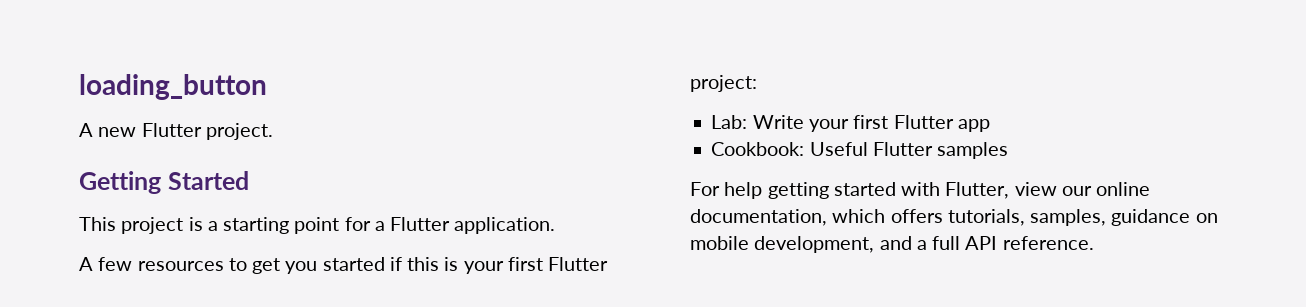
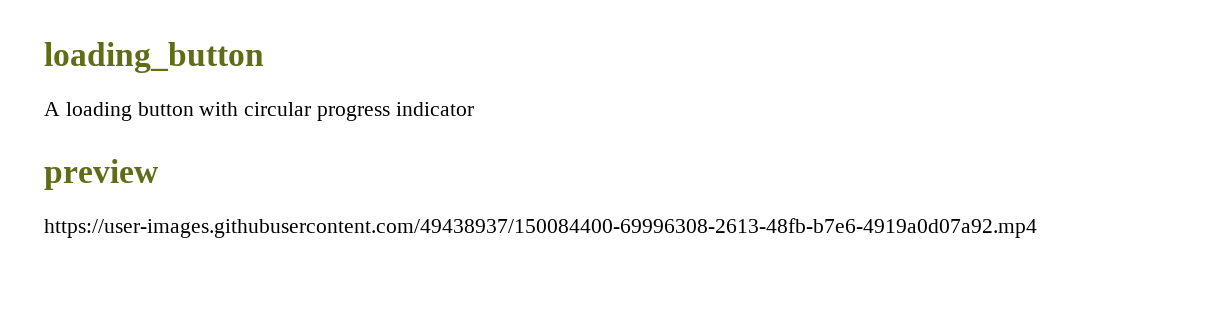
- A new Flutter project.
- Getting Started
- This project is a starting point for a Flutter application.
- A few resources to get you started if this is your first Flutter project:
- Lab: Write your first Flutter app
- Cookbook: Useful Flutter samples
- For help getting started with Flutter, view our online documentation, which offers tutorials, samples, guidance on mobile development, and a full API reference.
+ A loading button with circular progress indicator
+ preview
+ https://user-images.githubusercontent.com/49438937/150084400-69996308-2613-48fb-b7e6-4919a0d07a92.mp4

